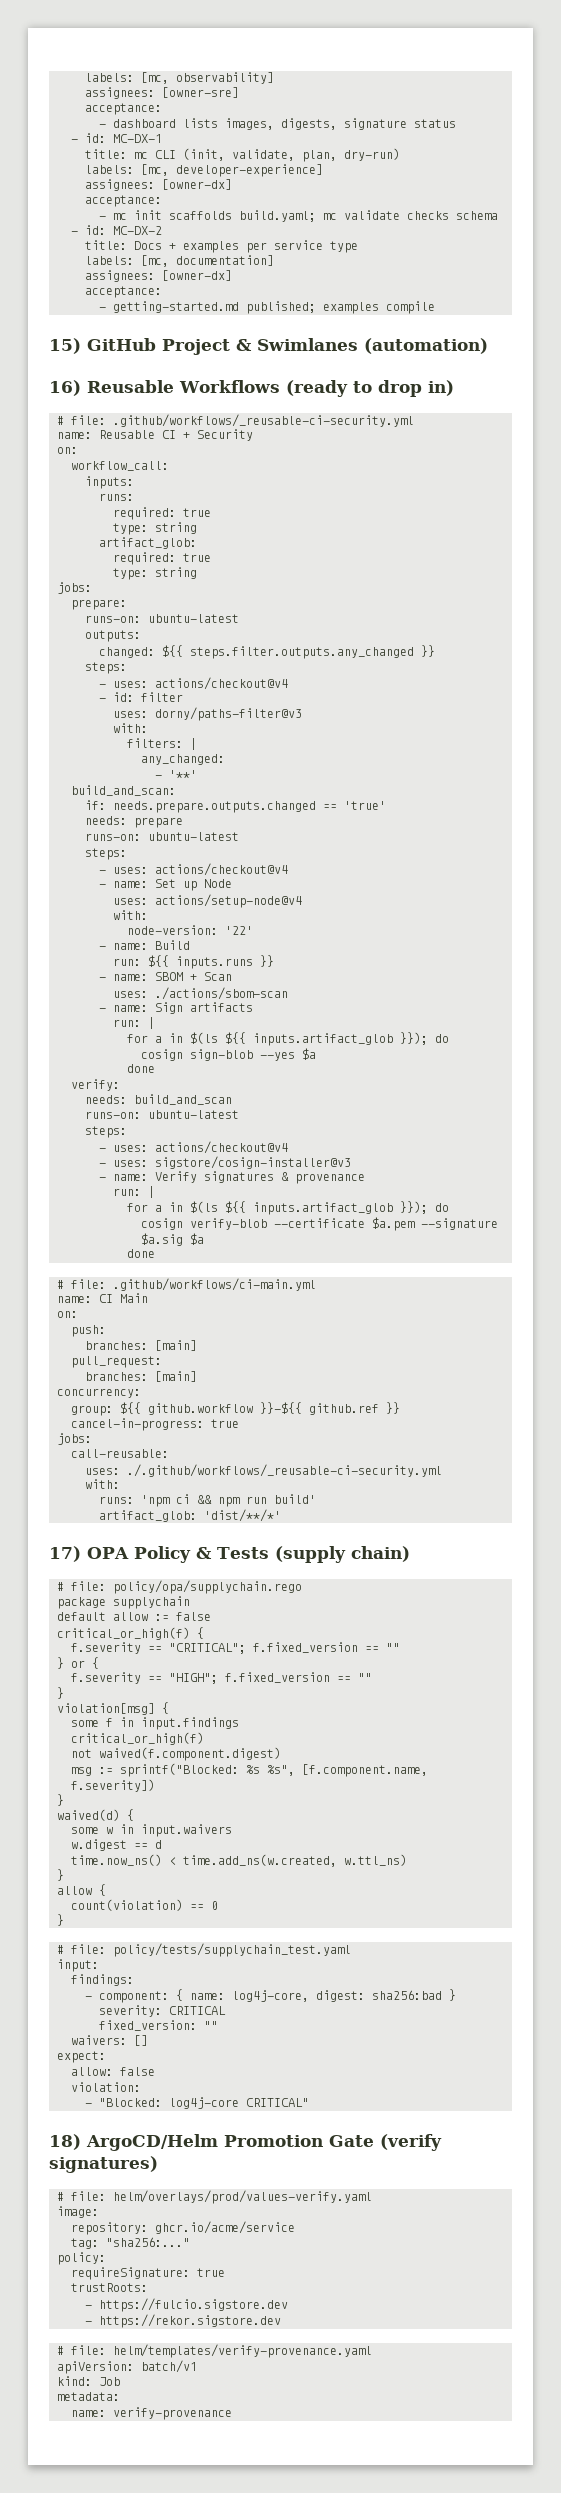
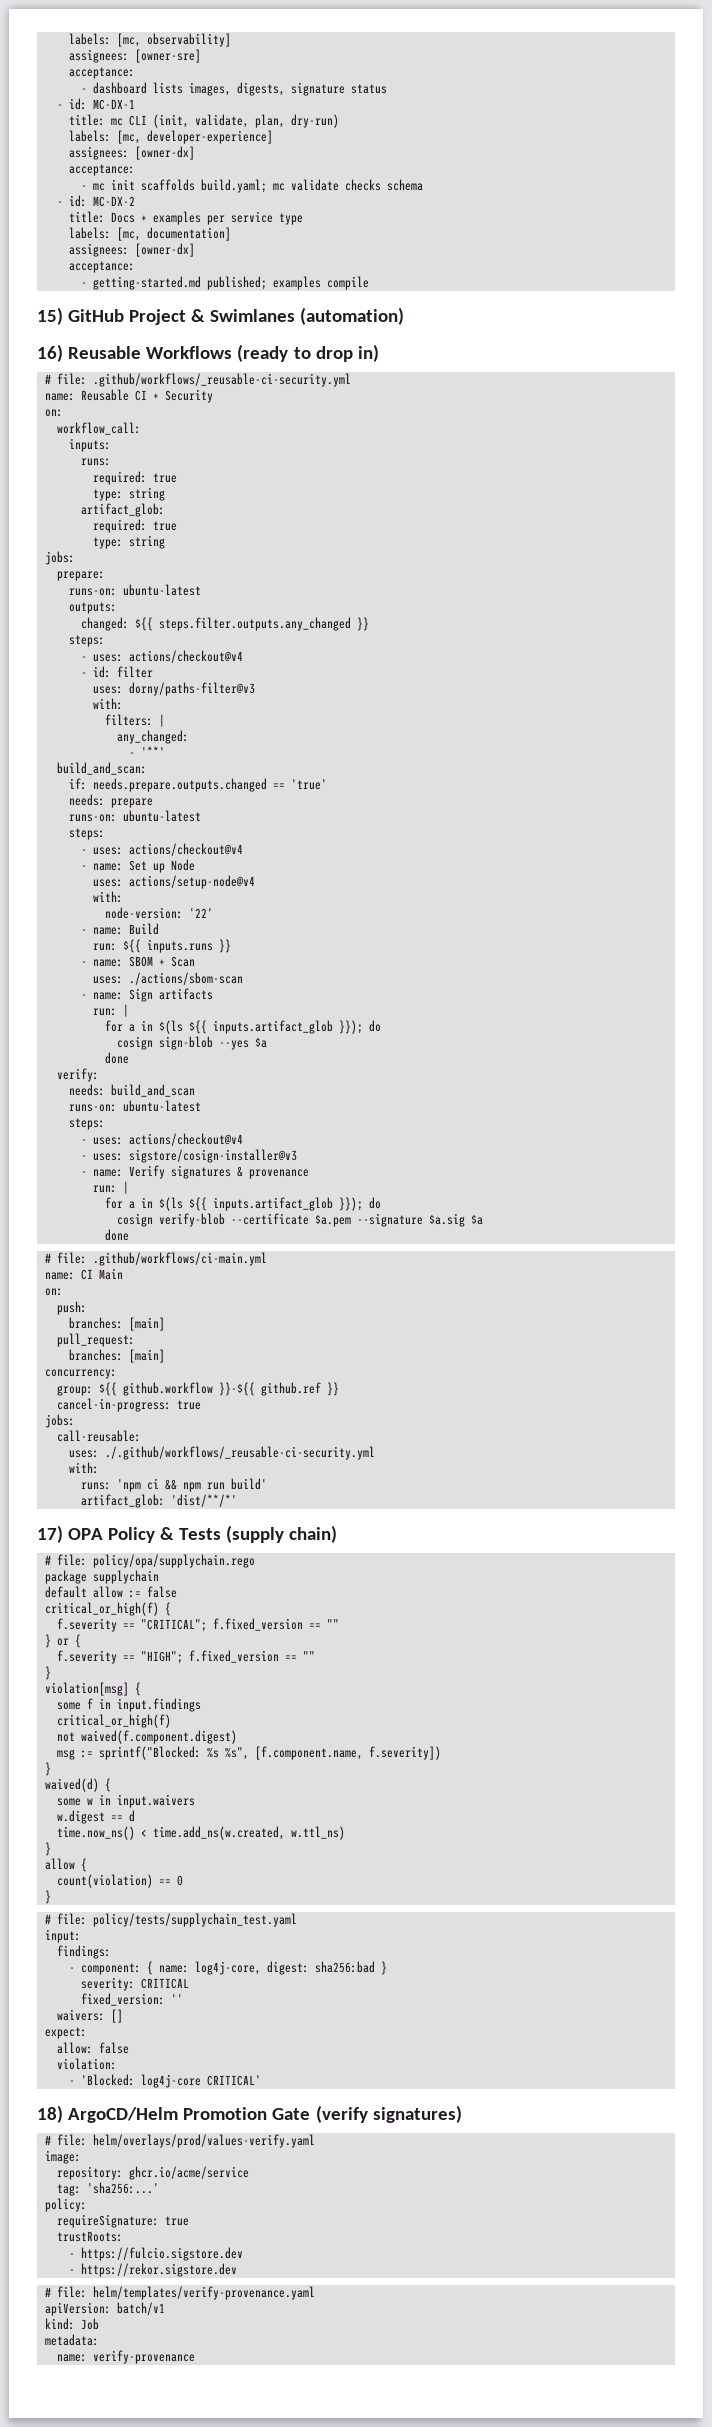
- fixed_version: ""
+ fixed_version: ''
- - "Blocked: log4j-core CRITICAL"
+ - 'Blocked: log4j-core CRITICAL'
- tag: "sha256:..."
+ tag: 'sha256:...'

